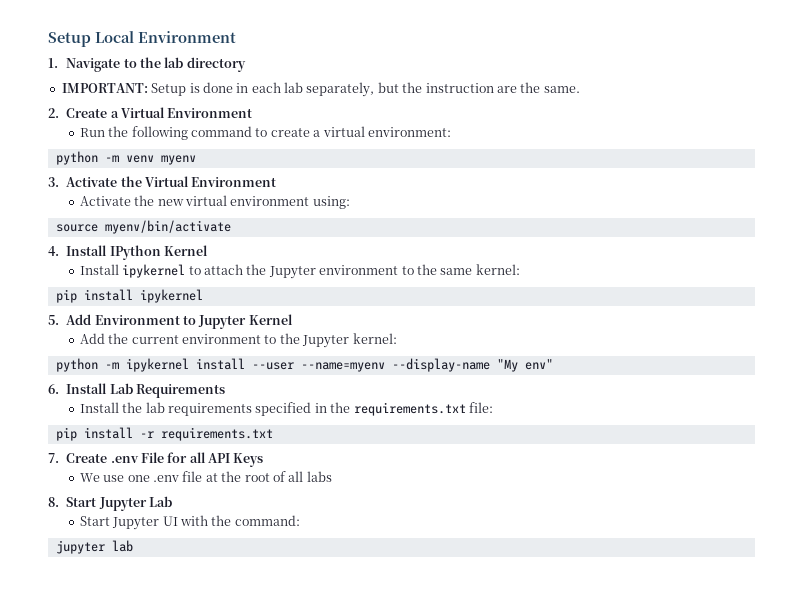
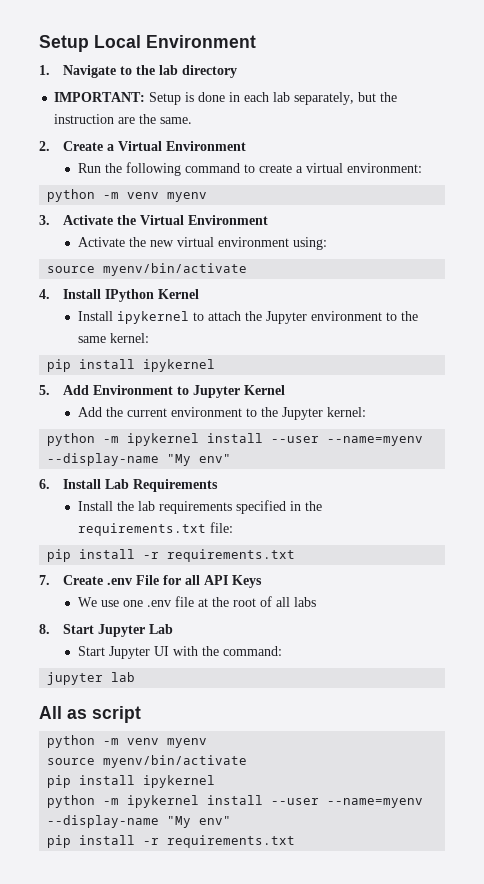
+ All as script
+ python -m venv myenv
+ source myenv/bin/activate
+ pip install ipykernel
+ python -m ipykernel install --user --name=myenv --display-name "My env"
+ pip install -r requirements.txt

